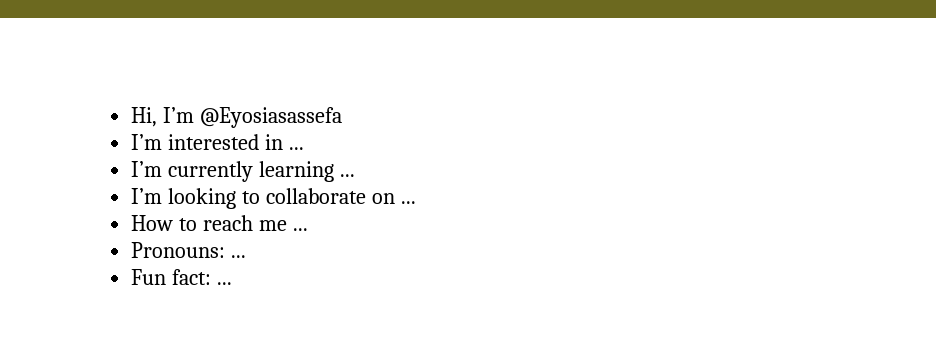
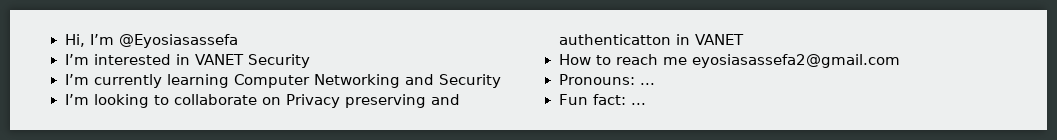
- I’m interested in ...
+ I’m interested in VANET Security
- I’m currently learning ...
+ I’m currently learning Computer Networking and Security
- I’m looking to collaborate on ...
+ I’m looking to collaborate on Privacy preserving and authenticatton in VANET
- How to reach me ...
+ How to reach me eyosiasassefa2@gmail.com

